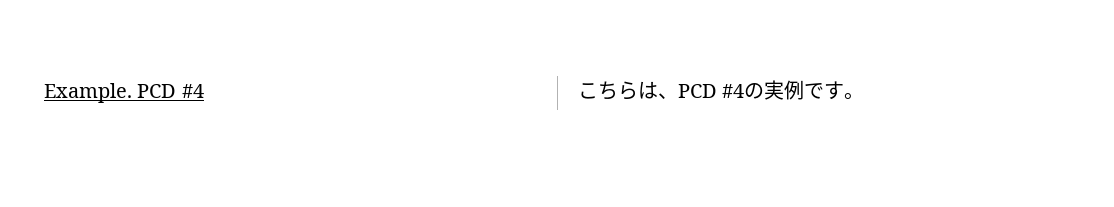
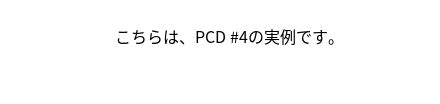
- Example. PCD #4

